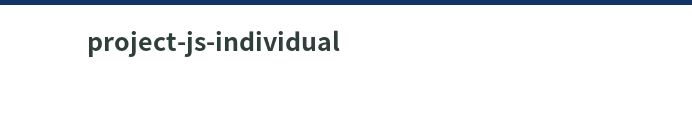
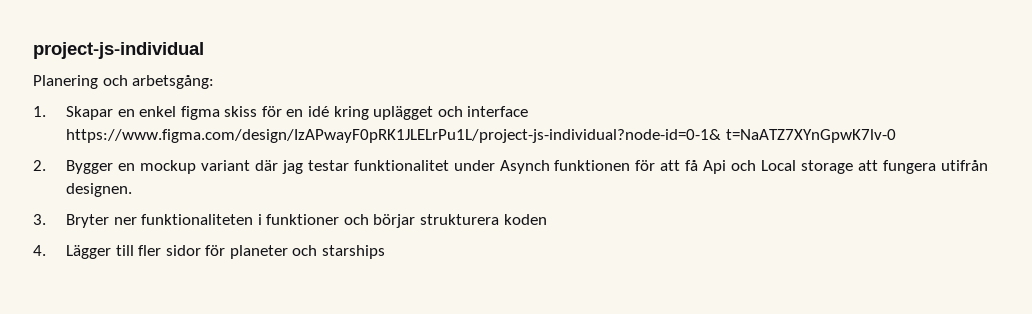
+ Planering och arbetsgång:
+ 1. Skapar en enkel figma skiss för en idé kring uplägget och interface https://www.figma.com/design/IzAPwayF0pRK1JLELrPu1L/project-js-individual?node-id=0-1& t=NaATZ7XYnGpwK7lv-0
+ 2. Bygger en mockup variant där jag testar funktionalitet under Asynch funktionen för att få Api och Local storage att fungera utifrån designen.
+ 3. Bryter ner funktionaliteten i funktioner och börjar strukturera koden
+ 4. Lägger till fler sidor för planeter och starships

